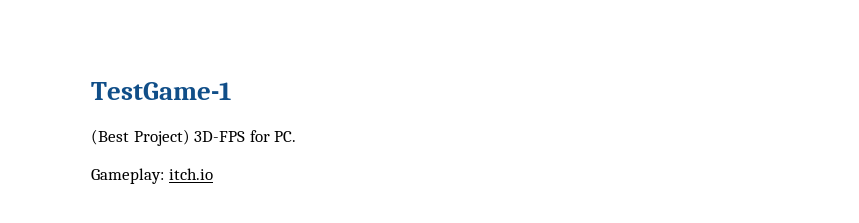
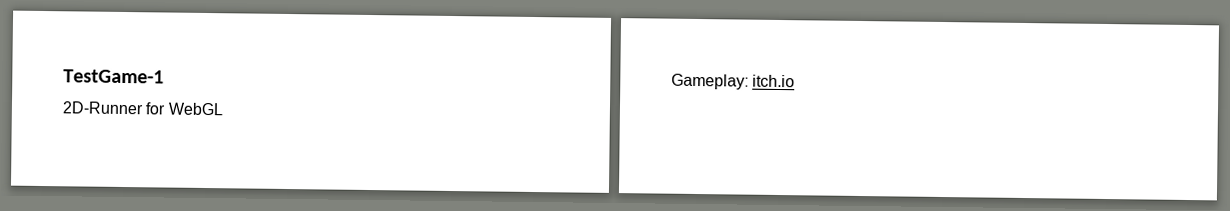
- (Best Project) 3D-FPS for PC.
+ 2D-Runner for WebGL

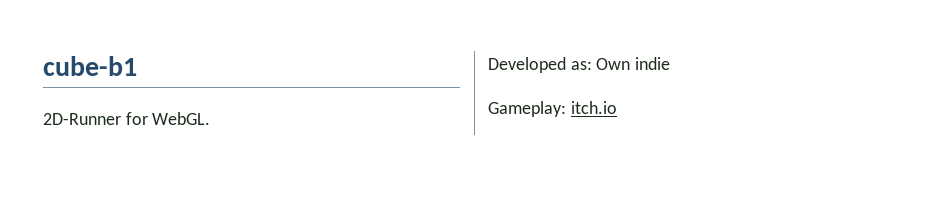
- TestGame-1
+ cube-b1
- 2D-Runner for WebGL
+ 2D-Runner for WebGL.
+ Developed as: Own indie

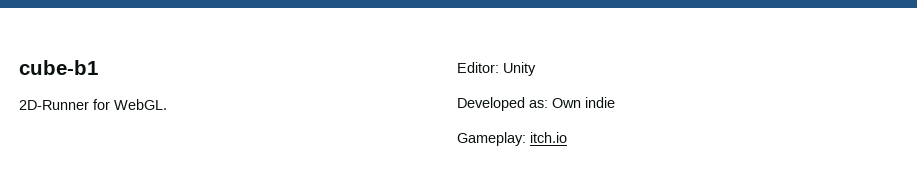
+ Editor: Unity

